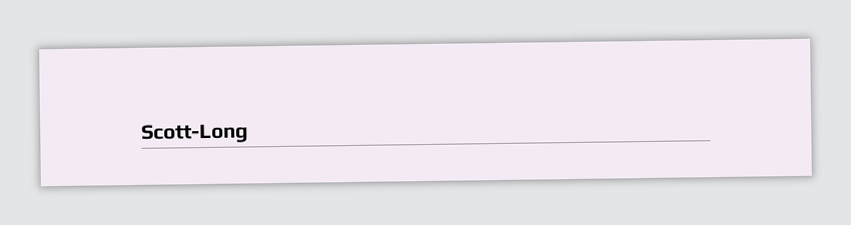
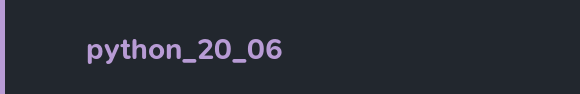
- Scott-Long
+ python_20_06

